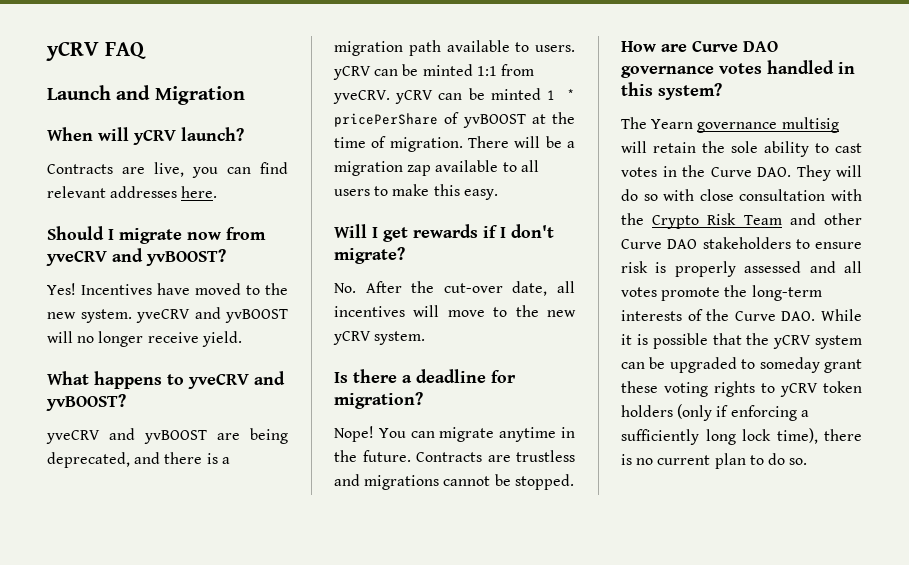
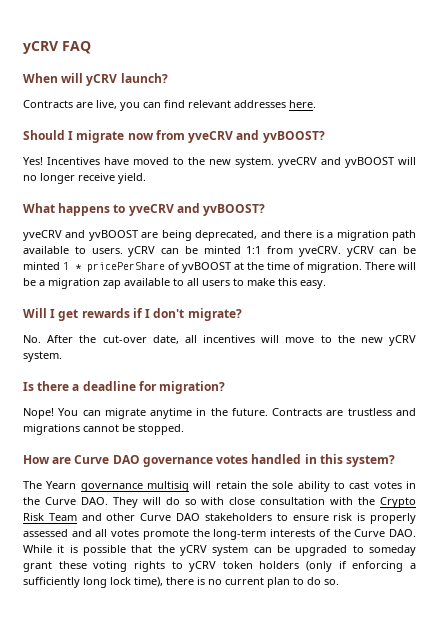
- Launch and Migration

